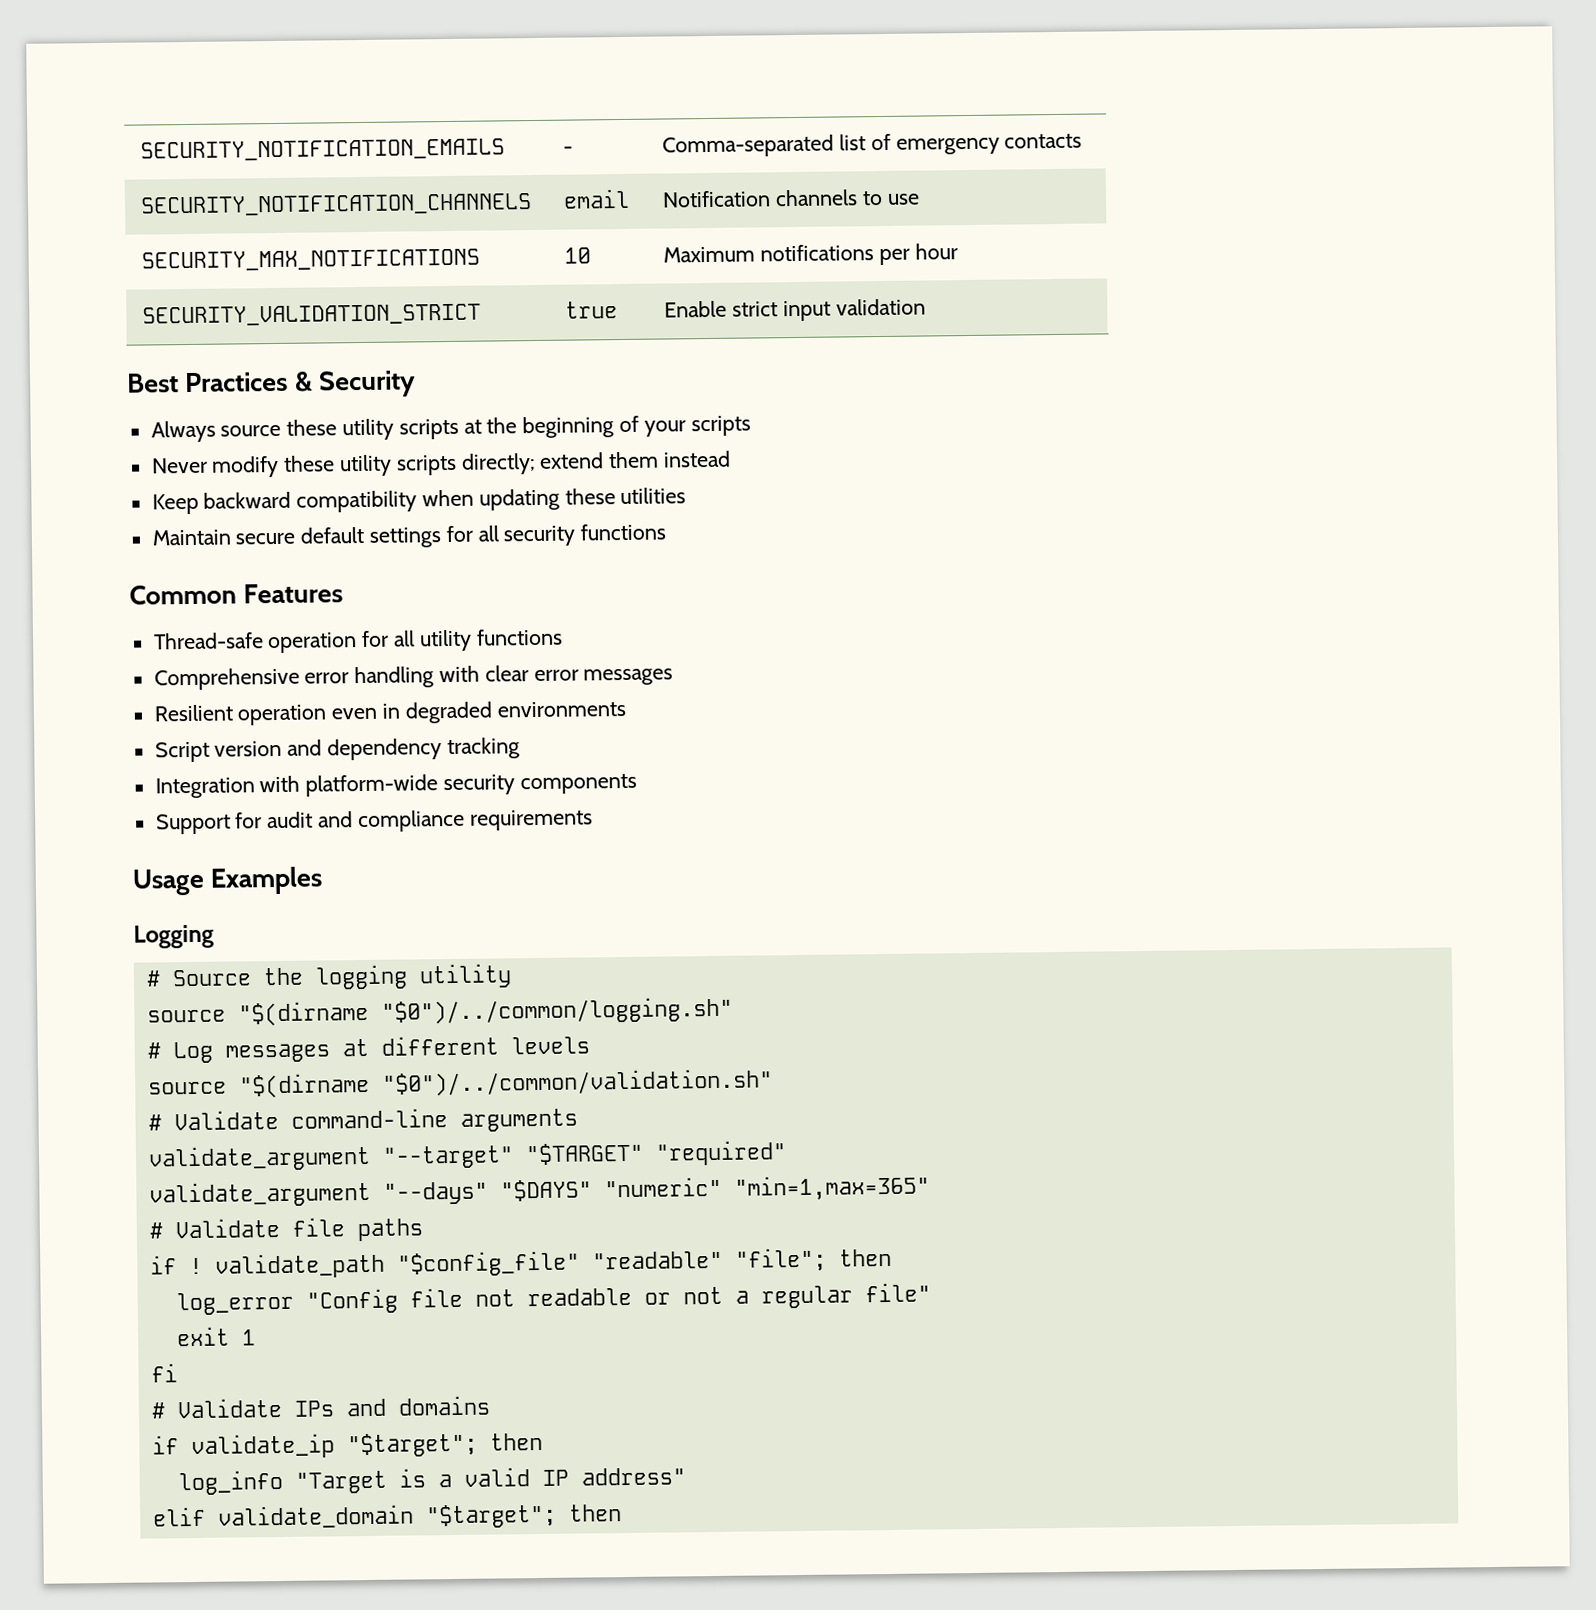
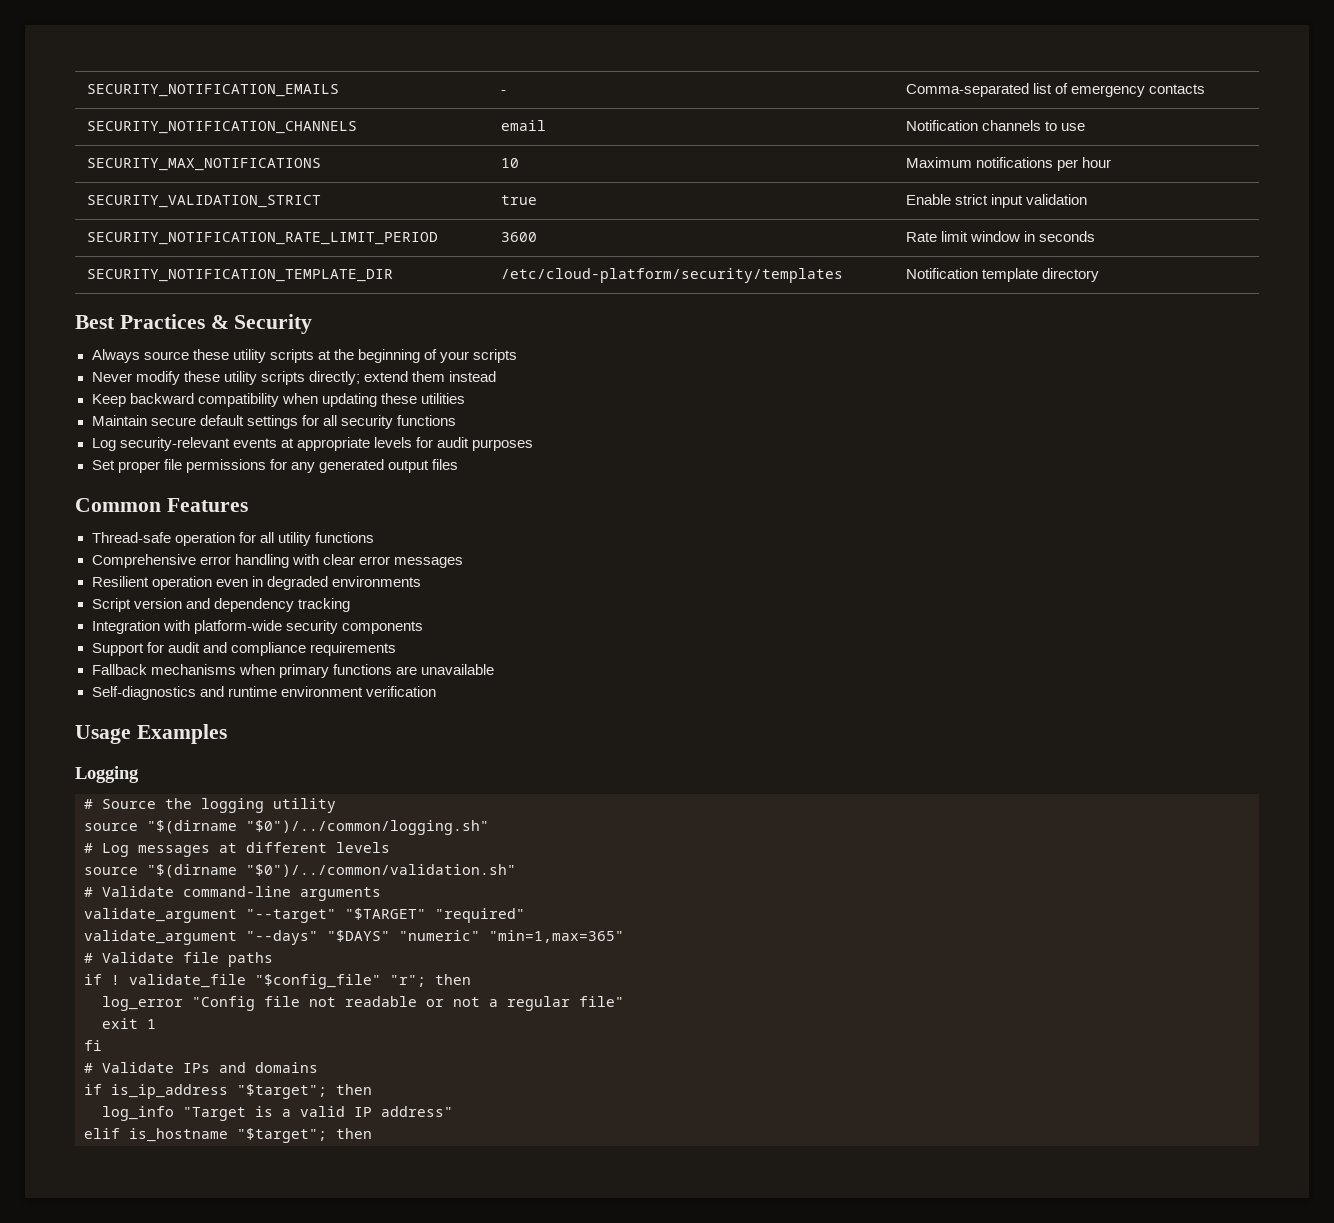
+ SECURITY_NOTIFICATION_RATE_LIMIT_PERIOD | 3600 | Rate limit window in seconds
+ SECURITY_NOTIFICATION_TEMPLATE_DIR | /etc/cloud-platform/security/templates | Notification template directory
+ Log security-relevant events at appropriate levels for audit purposes
+ Set proper file permissions for any generated output files
+ Fallback mechanisms when primary functions are unavailable
+ Self-diagnostics and runtime environment verification
- if ! validate_path "$config_file" "readable" "file"; then
+ if ! validate_file "$config_file" "r"; then
- if validate_ip "$target"; then
+ if is_ip_address "$target"; then
- elif validate_domain "$target"; then
+ elif is_hostname "$target"; then

